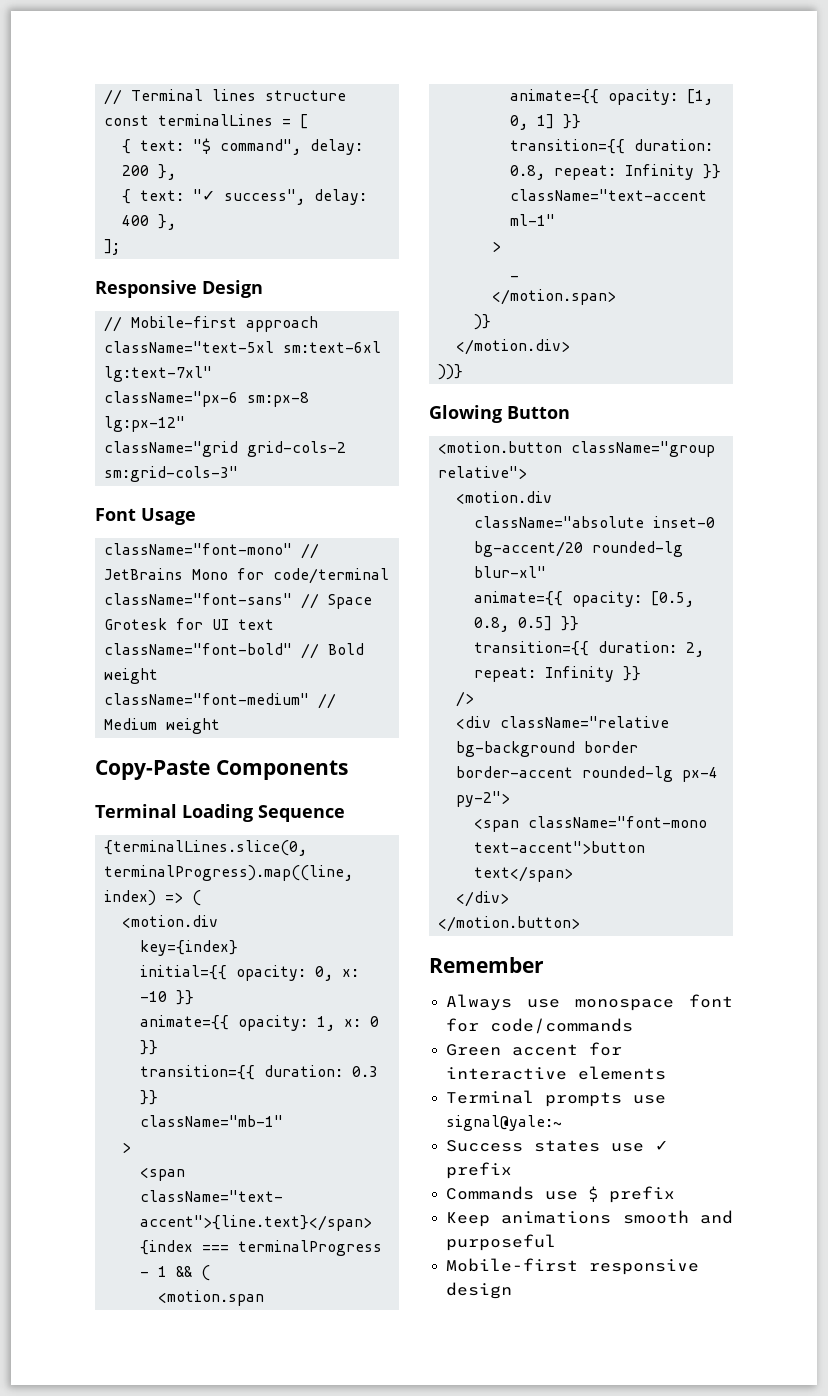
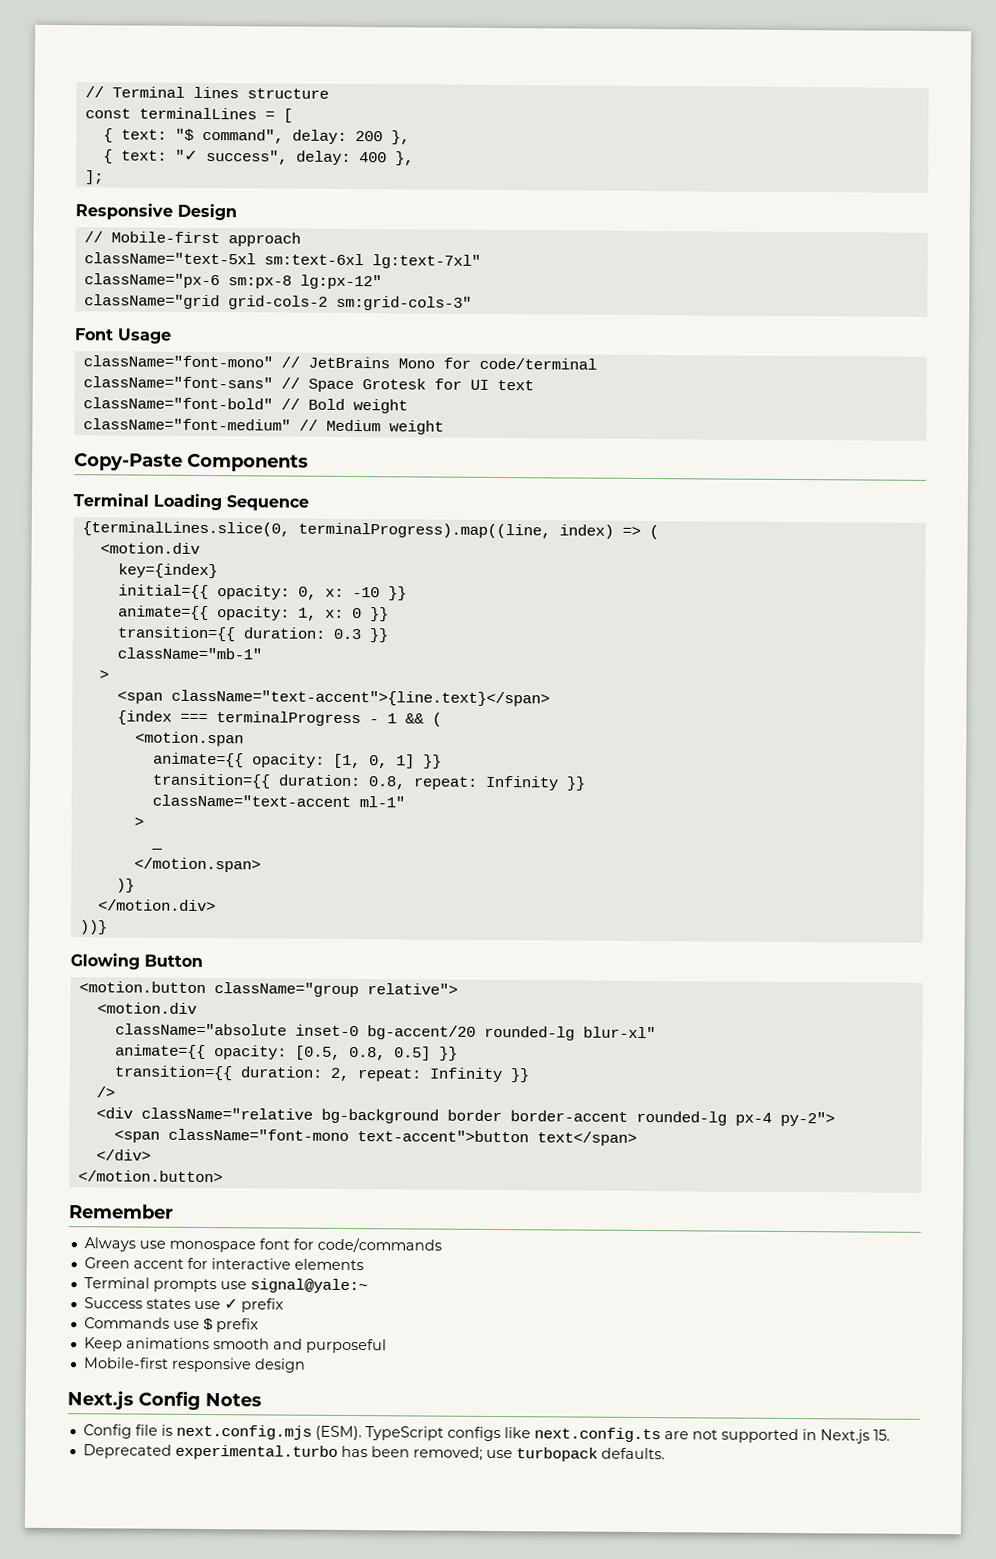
+ Next.js Config Notes
+ Config file is next.config.mjs (ESM). TypeScript configs like next.config.ts are not supported in Next.js 15.
+ Deprecated experimental.turbo has been removed; use turbopack defaults.

